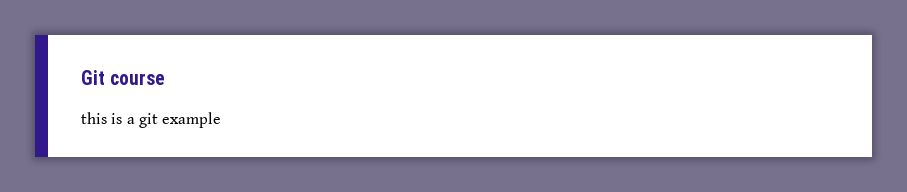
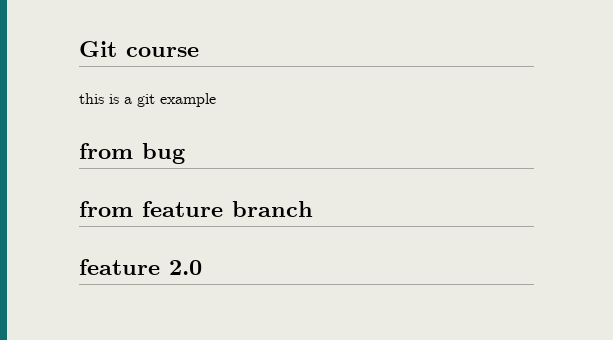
+ from bug
+ from feature branch
+ feature 2.0

